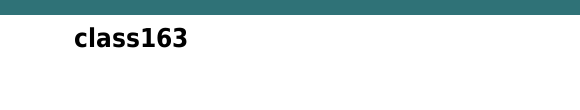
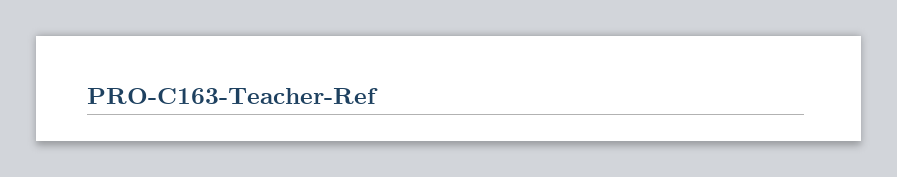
- class163
+ PRO-C163-Teacher-Ref

